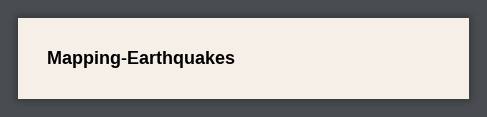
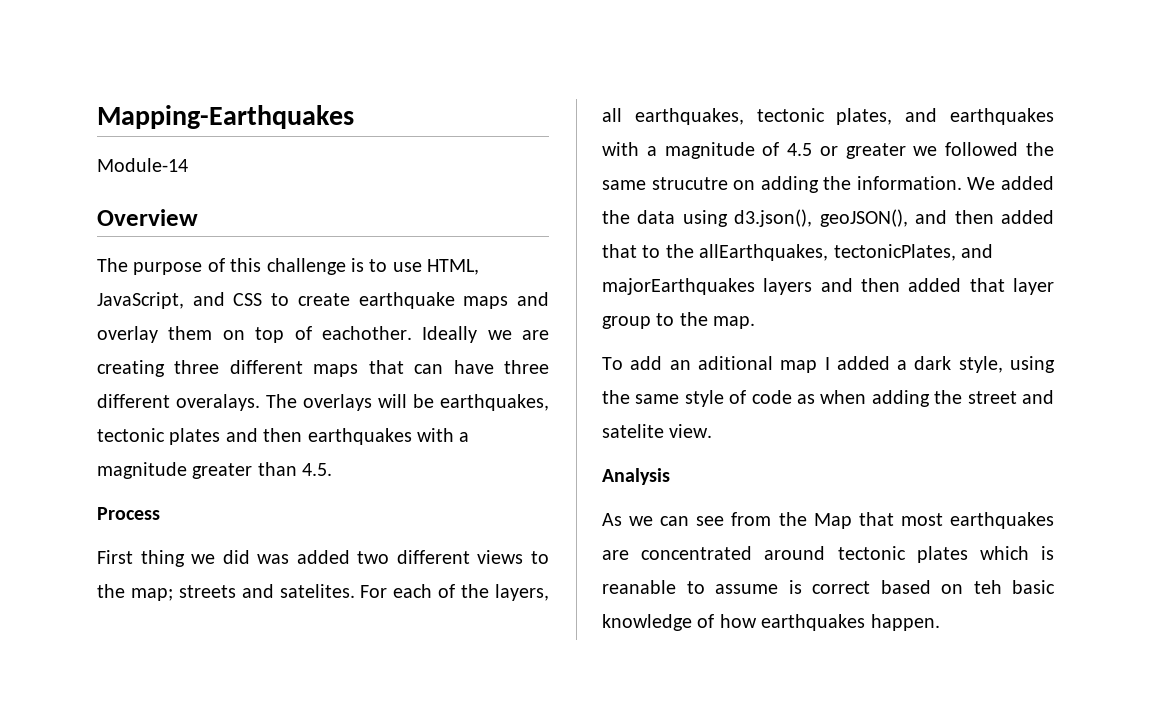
+ Module-14
+ Overview
+ The purpose of this challenge is to use HTML, JavaScript, and CSS to create earthquake maps and overlay them on top of eachother. Ideally we are creating three different maps that can have three different overalays. The overlays will be earthquakes, tectonic plates and then earthquakes with a magnitude greater than 4.5.
+ Process
+ First thing we did was added two different views to the map; streets and satelites. For each of the layers, all earthquakes, tectonic plates, and earthquakes with a magnitude of 4.5 or greater we followed the same strucutre on adding the information. We added the data using d3.json(), geoJSON(), and then added that to the allEarthquakes, tectonicPlates, and majorEarthquakes layers and then added that layer group to the map.
+ To add an aditional map I added a dark style, using the same style of code as when adding the street and satelite view.
+ Analysis
+ As we can see from the Map that most earthquakes are concentrated around tectonic plates which is reanable to assume is correct based on teh basic knowledge of how earthquakes happen.

